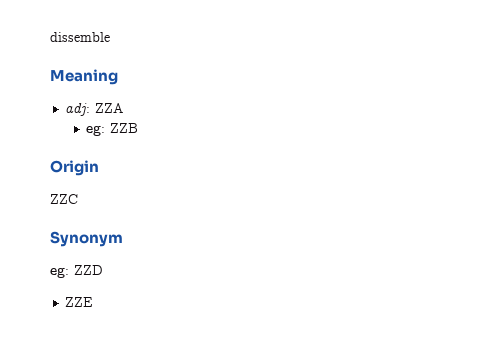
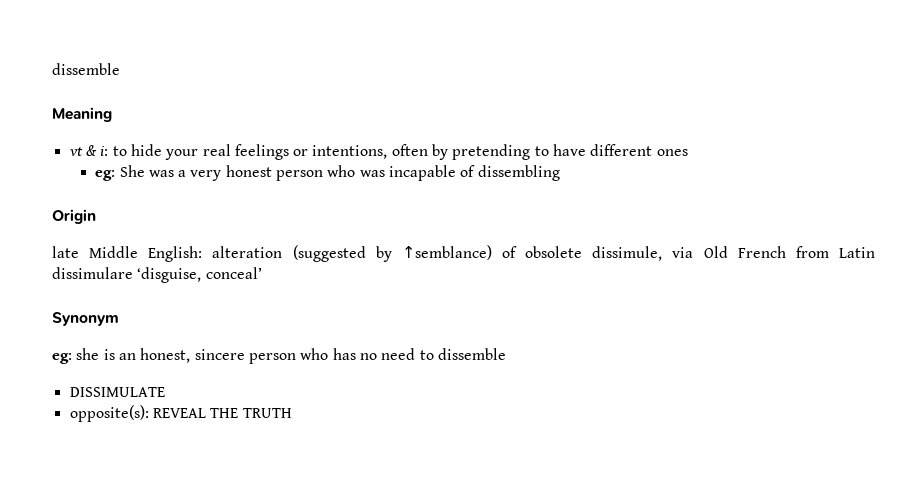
- adj: ZZA
- eg: ZZB
+ vt & i: to hide your real feelings or intentions, often by pretending to have different ones
+ eg: She was a very honest person who was incapable of dissembling
  Origin
- ZZC
+ late Middle English: alteration (suggested by ↑semblance) of obsolete dissimule, via Old French from Latin dissimulare ‘disguise, conceal’
  Synonym
- eg: ZZD
- ZZE
+ eg: she is an honest, sincere person who has no need to dissemble
+ DISSIMULATE
+ opposite(s): REVEAL THE TRUTH

